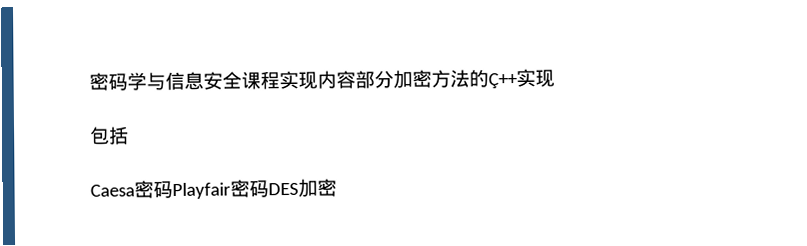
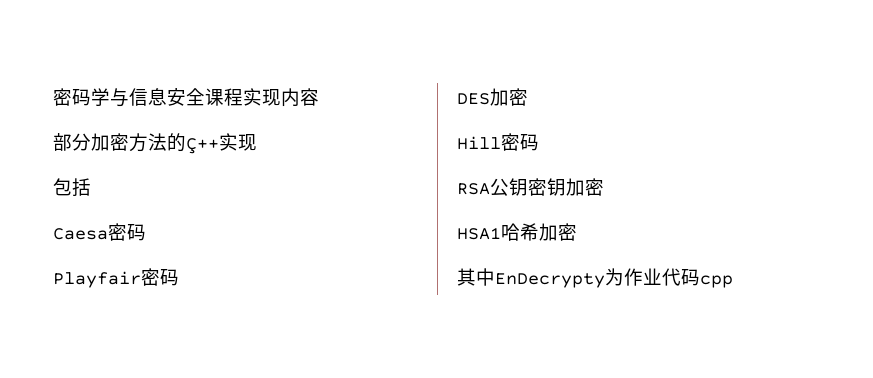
- 密码学与信息安全课程实现内容部分加密方法的Ç++实现
+ 密码学与信息安全课程实现内容
+ 部分加密方法的Ç++实现
- Caesa密码Playfair密码DES加密
+ Caesa密码
+ Playfair密码
+ DES加密
+ Hill密码
+ RSA公钥密钥加密
+ HSA1哈希加密
+ 其中EnDecrypty为作业代码cpp

